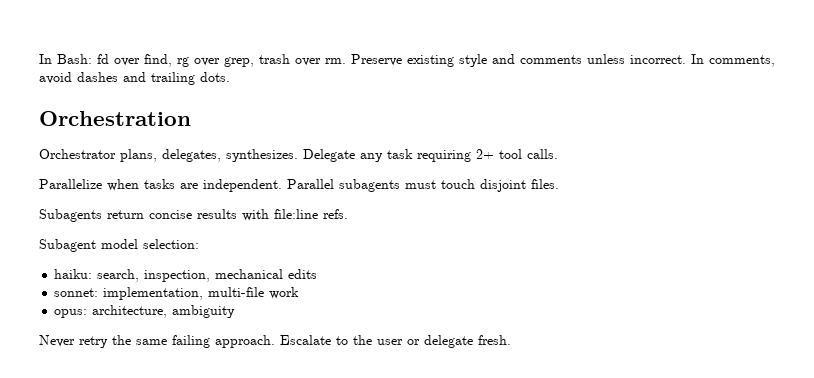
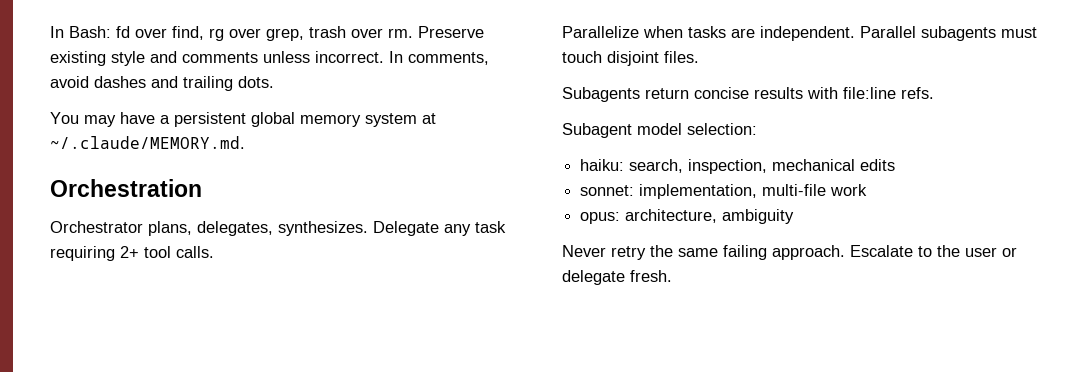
+ You may have a persistent global memory system at ~/.claude/MEMORY.md.

